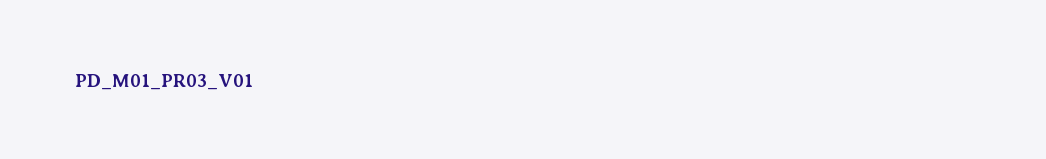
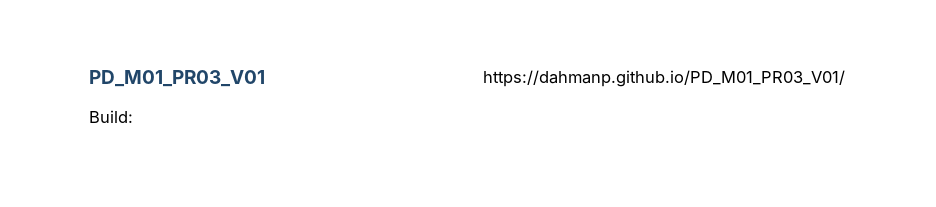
+ Build: https://dahmanp.github.io/PD_M01_PR03_V01/

